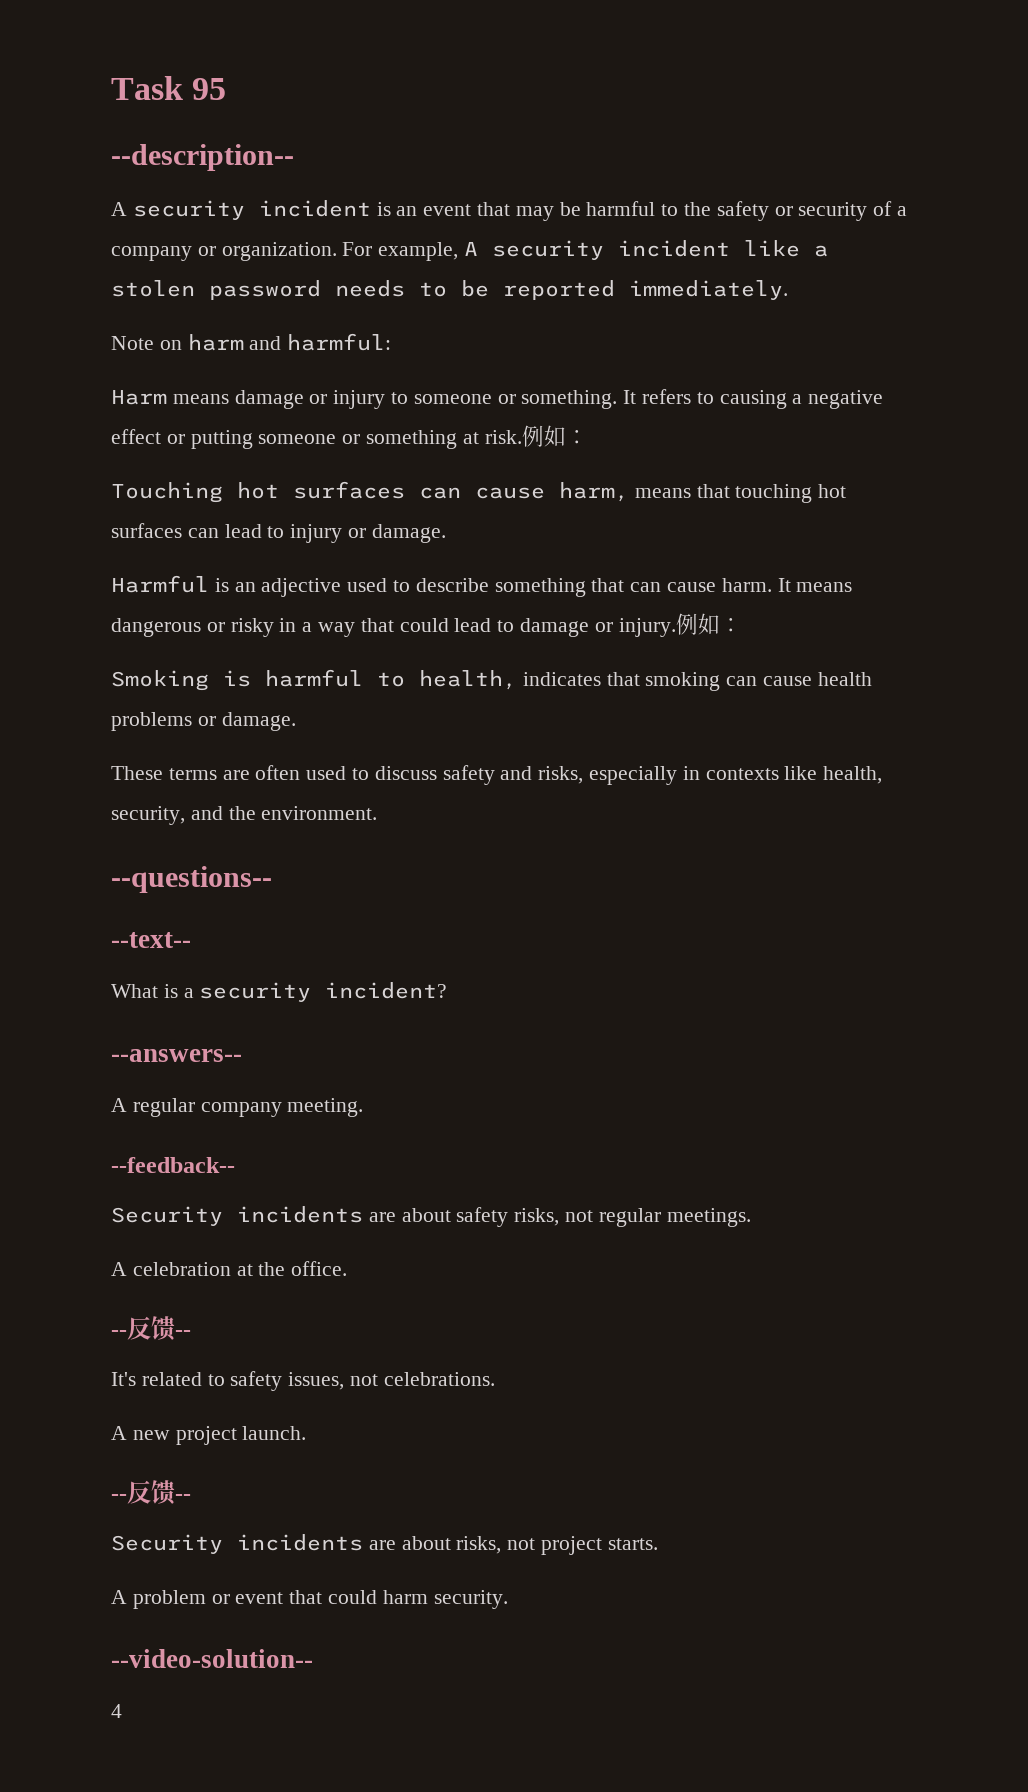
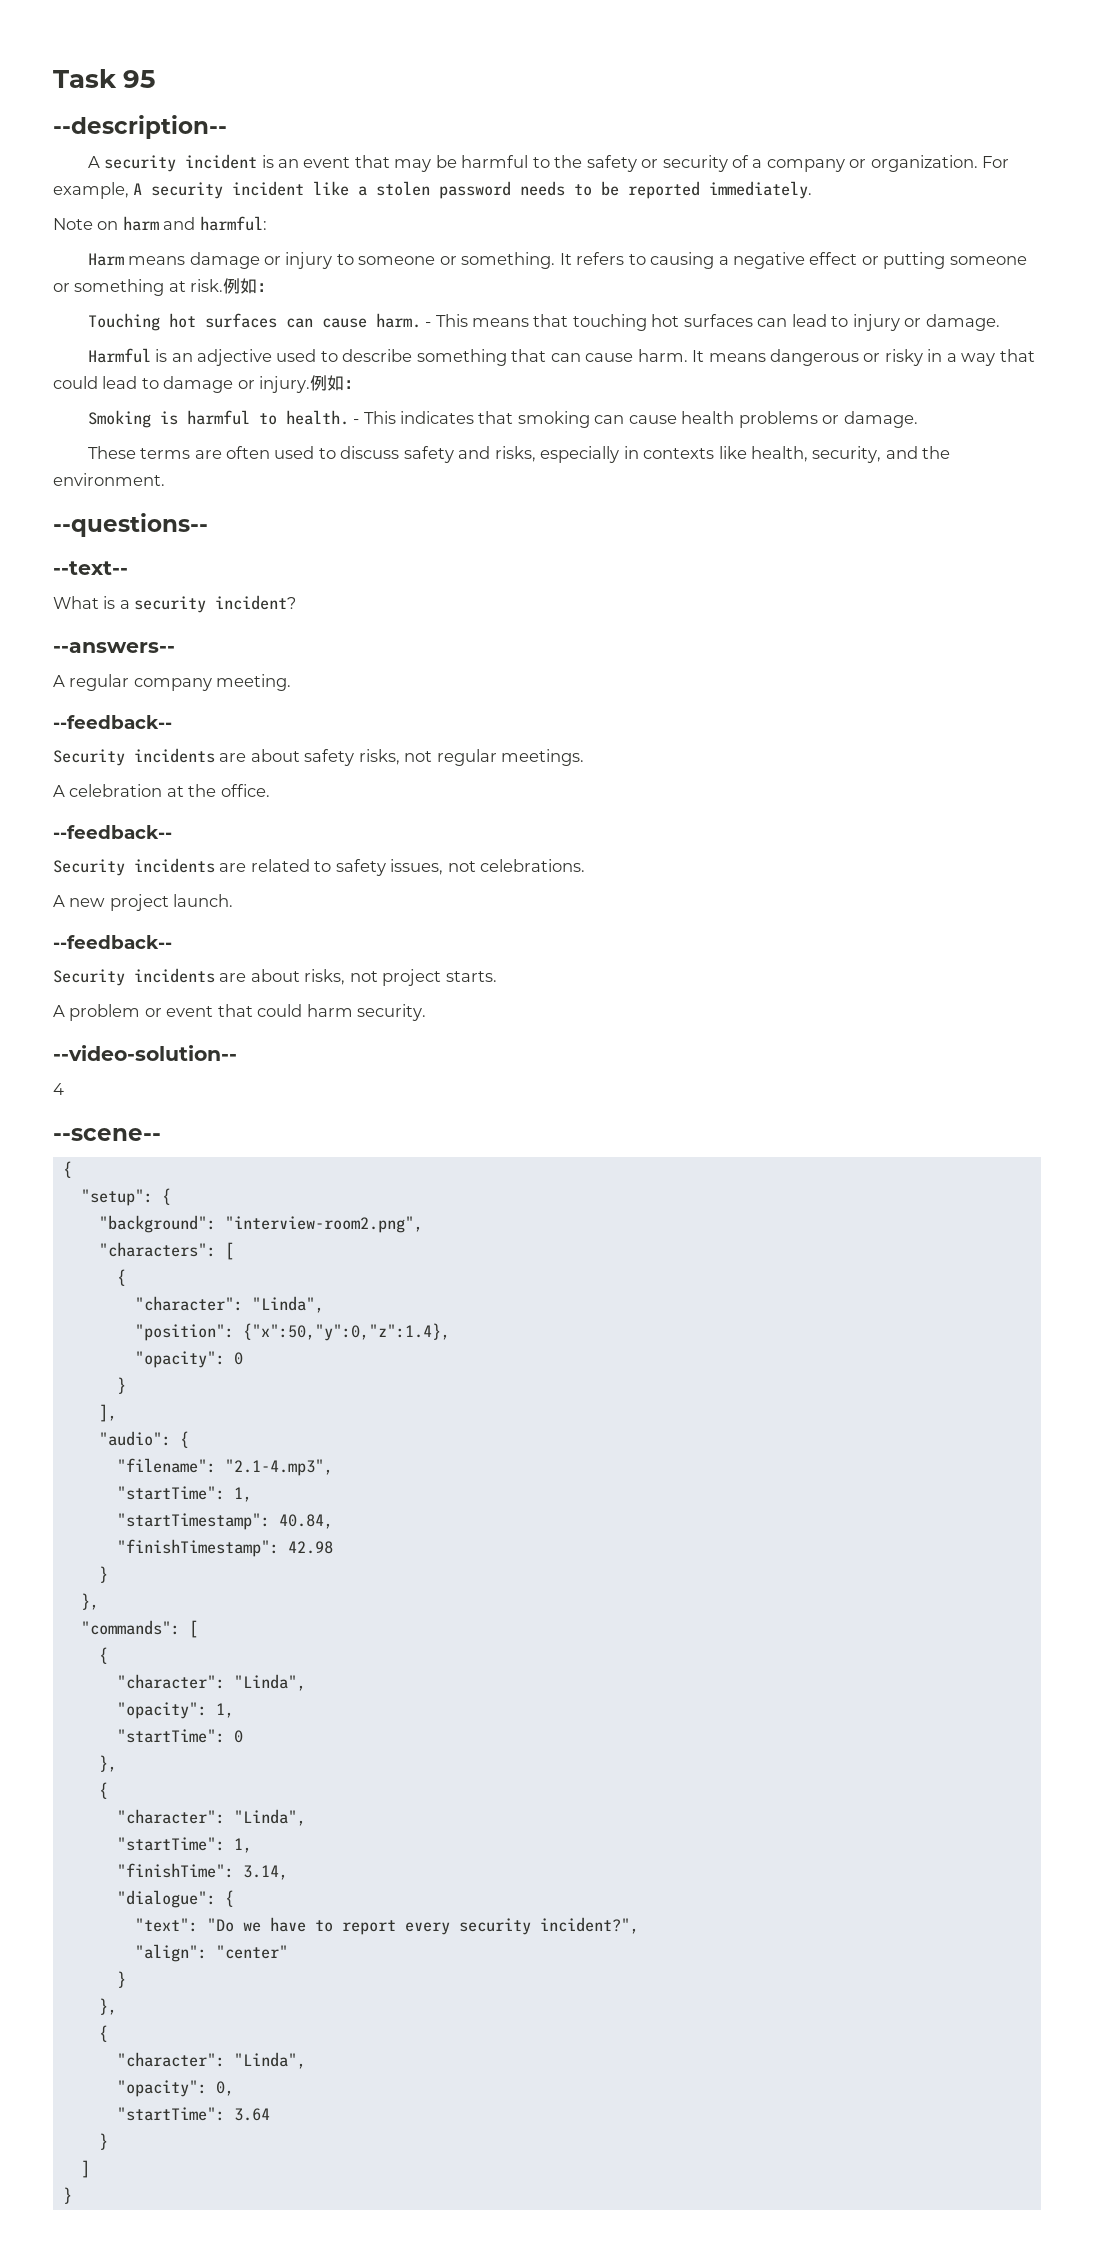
- Touching hot surfaces can cause harm, means that touching hot surfaces can lead to injury or damage.
+ Touching hot surfaces can cause harm. - This means that touching hot surfaces can lead to injury or damage.
- Smoking is harmful to health, indicates that smoking can cause health problems or damage.
+ Smoking is harmful to health. - This indicates that smoking can cause health problems or damage.
  A celebration at the office.
- --反馈--
- It's related to safety issues, not celebrations.
+ --feedback--
+ Security incidents are related to safety issues, not celebrations.
  A new project launch.
- --反馈--
+ --feedback--
+ --scene--
+ {
+ "setup": {
+ "background": "interview-room2.png",
+ "characters": [
+ {
+ "character": "Linda",
+ "position": {"x":50,"y":0,"z":1.4},
+ "opacity": 0
+ }
+ ],
+ "audio": {
+ "filename": "2.1-4.mp3",
+ "startTime": 1,
+ "startTimestamp": 40.84,
+ "finishTimestamp": 42.98
+ }
+ },
+ "commands": [
+ {
+ "character": "Linda",
+ "opacity": 1,
+ "startTime": 0
+ },
+ {
+ "character": "Linda",
+ "startTime": 1,
+ "finishTime": 3.14,
+ "dialogue": {
+ "text": "Do we have to report every security incident?",
+ "align": "center"
+ }
+ },
+ {
+ "character": "Linda",
+ "opacity": 0,
+ "startTime": 3.64
+ }
+ ]
+ }

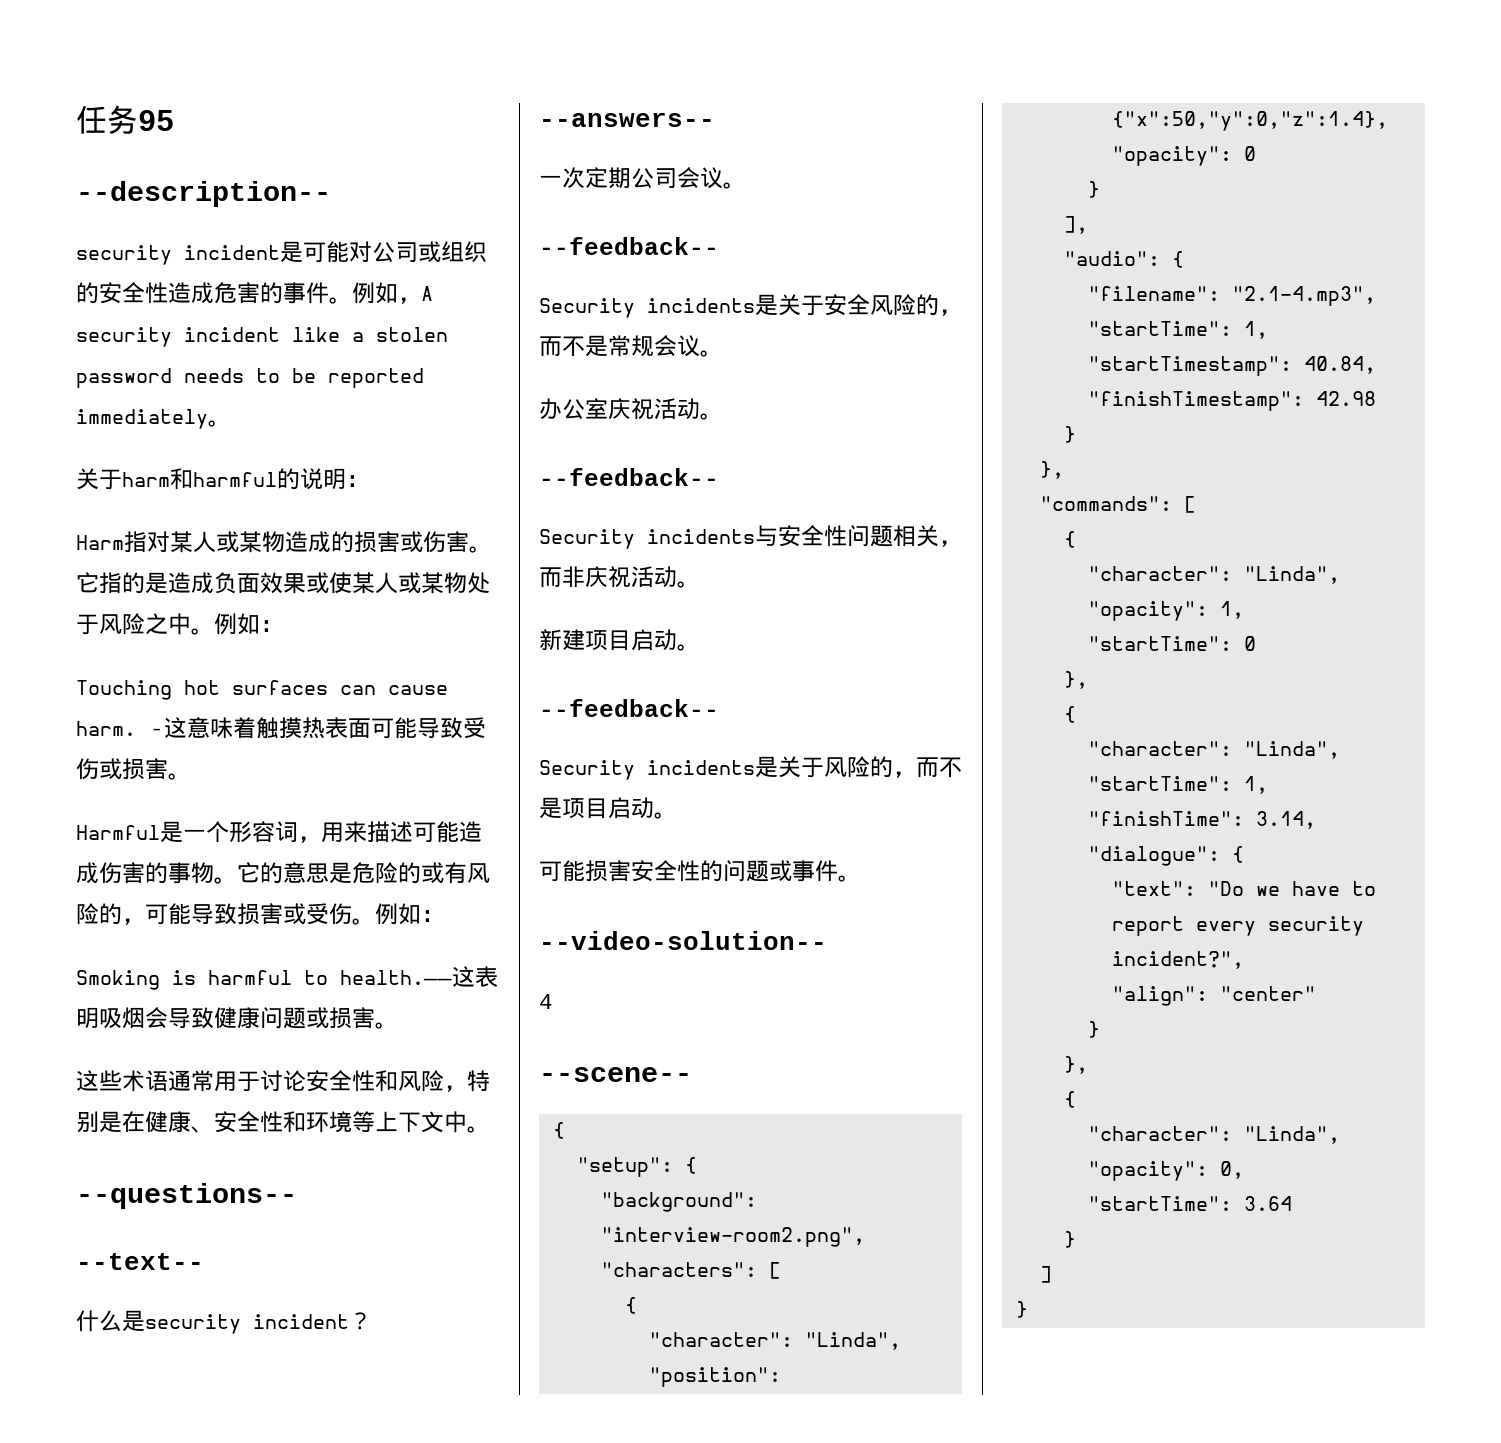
- Task 95
+ 任务95
- A security incident is an event that may be harmful to the safety or security of a company or organization. For example, A security incident like a stolen password needs to be reported immediately.
- Note on harm and harmful:
- Harm means damage or injury to someone or something. It refers to causing a negative effect or putting someone or something at risk.
+ security incident是可能对公司或组织的安全性造成危害的事件。例如，A security incident like a stolen password needs to be reported immediately。
+ 关于harm和harmful的说明：
+ Harm指对某人或某物造成的损害或伤害。它指的是造成负面效果或使某人或某物处于风险之中。
- - This means that touching hot surfaces can lead to injury or damage.
- Harmful is an adjective used to describe something that can cause harm. It means dangerous or risky in a way that could lead to damage or injury.
+ -这意味着触摸热表面可能导致受伤或损害。
+ Harmful是一个形容词，用来描述可能造成伤害的事物。它的意思是危险的或有风险的，可能导致损害或受伤。
- Smoking is harmful to health. - This indicates that smoking can cause health problems or damage.
- These terms are often used to discuss safety and risks, especially in contexts like health, security, and the environment.
+ Smoking is harmful to health.——这表明吸烟会导致健康问题或损害。
+ 这些术语通常用于讨论安全性和风险，特别是在健康、安全性和环境等上下文中。
  --questions--
  --text--
- What is a security incident?
+ 什么是security incident？
  --answers--
- A regular company meeting.
+ 一次定期公司会议。
  --feedback--
- Security incidents are about safety risks, not regular meetings.
- A celebration at the office.
+ Security incidents是关于安全风险的，而不是常规会议。
+ 办公室庆祝活动。
  --feedback--
- Security incidents are related to safety issues, not celebrations.
- A new project launch.
+ Security incidents与安全性问题相关，而非庆祝活动。
+ 新建项目启动。
  --feedback--
- Security incidents are about risks, not project starts.
- A problem or event that could harm security.
+ Security incidents是关于风险的，而不是项目启动。
+ 可能损害安全性的问题或事件。

